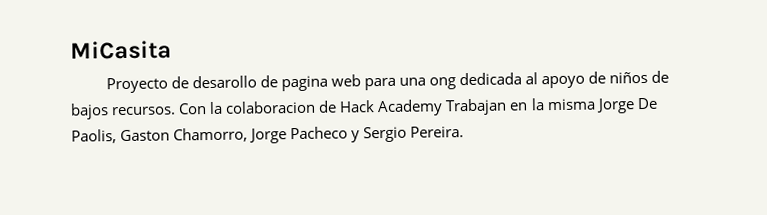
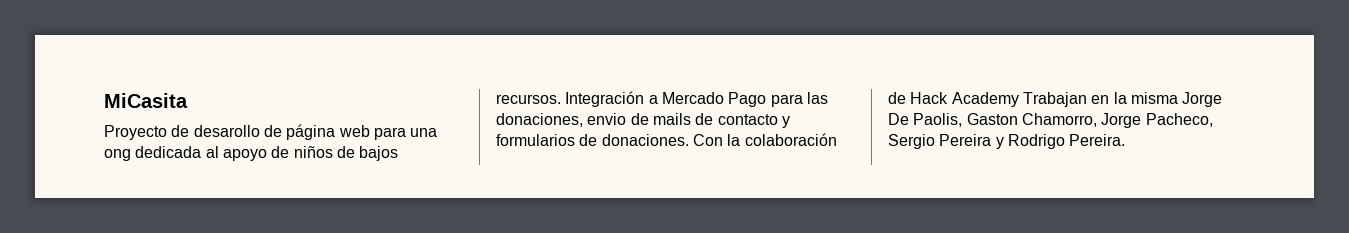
- Proyecto de desarollo de pagina web para una ong dedicada al apoyo de niños de bajos recursos.
+ Proyecto de desarollo de página web para una ong dedicada al apoyo de niños de bajos recursos.
+ Integración a Mercado Pago para las donaciones, envio de mails de contacto y formularios de donaciones.
- Con la colaboracion de Hack Academy Trabajan en la misma Jorge De Paolis, Gaston Chamorro, Jorge Pacheco y Sergio Pereira.
+ Con la colaboración de Hack Academy Trabajan en la misma Jorge De Paolis, Gaston Chamorro, Jorge Pacheco, Sergio Pereira y Rodrigo Pereira.

